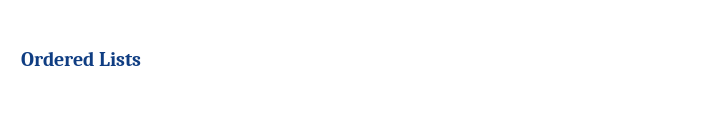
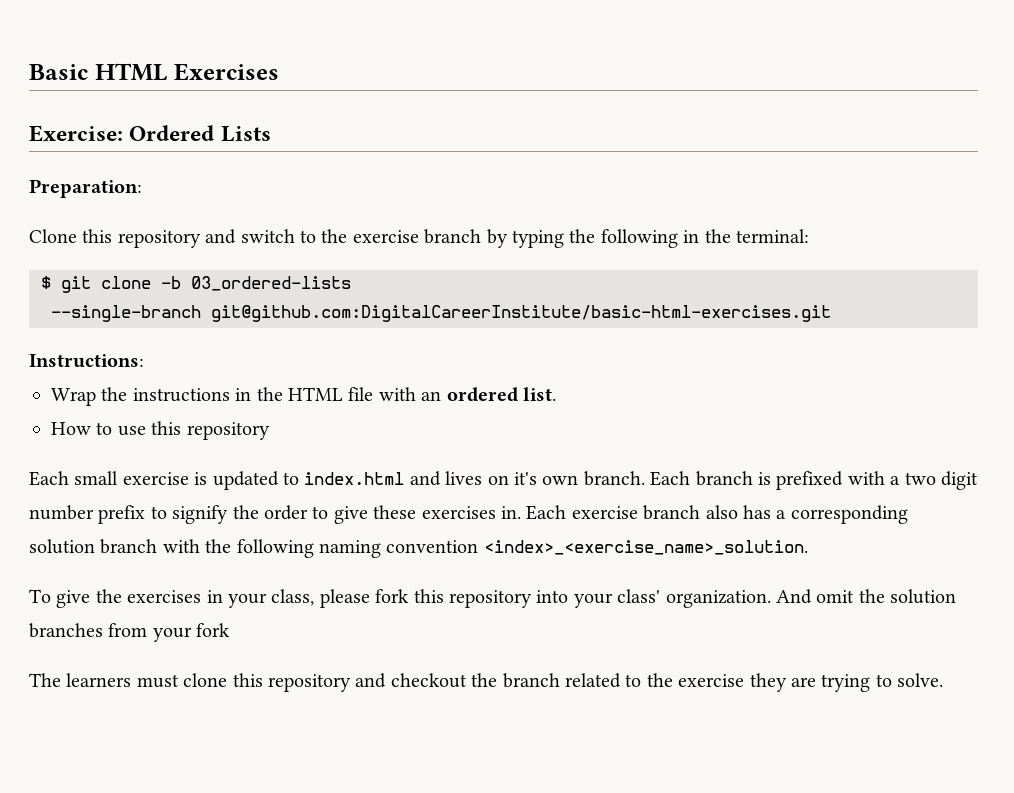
- Ordered Lists
+ Basic HTML Exercises
+ Exercise: Ordered Lists
+ Preparation:
+ Clone this repository and switch to the exercise branch by typing the following in the terminal:
+ $ git clone -b 03_ordered-lists
+ --single-branch git@github.com:DigitalCareerInstitute/basic-html-exercises.git
+ Instructions:
+ Wrap the instructions in the HTML file with an ordered list.
+ How to use this repository
+ Each small exercise is updated to index.html and lives on it's own branch. Each branch is prefixed with a two digit number prefix to signify the order to give these exercises in. Each exercise branch also has a corresponding solution branch with the following naming convention <index>_<exercise_name>_solution.
+ To give the exercises in your class, please fork this repository into your class' organization. And omit the solution branches from your fork
+ The learners must clone this repository and checkout the branch related to the exercise they are trying to solve.

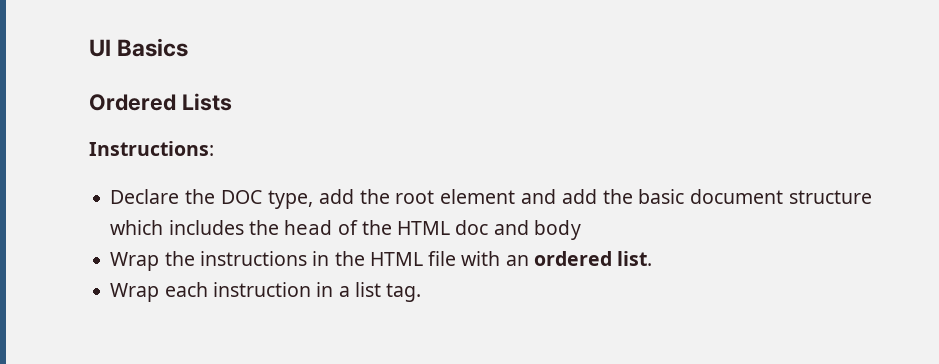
- Basic HTML Exercises
- Exercise: Ordered Lists
- Preparation:
- Clone this repository and switch to the exercise branch by typing the following in the terminal:
- $ git clone -b 03_ordered-lists
- --single-branch git@github.com:DigitalCareerInstitute/basic-html-exercises.git
+ UI Basics
+ Ordered Lists
  Instructions:
+ Declare the DOC type, add the root element and add the basic document structure which includes the head of the HTML doc and body
- How to use this repository
- Each small exercise is updated to index.html and lives on it's own branch. Each branch is prefixed with a two digit number prefix to signify the order to give these exercises in. Each exercise branch also has a corresponding solution branch with the following naming convention <index>_<exercise_name>_solution.
- To give the exercises in your class, please fork this repository into your class' organization. And omit the solution branches from your fork
- The learners must clone this repository and checkout the branch related to the exercise they are trying to solve.
+ Wrap each instruction in a list tag.

